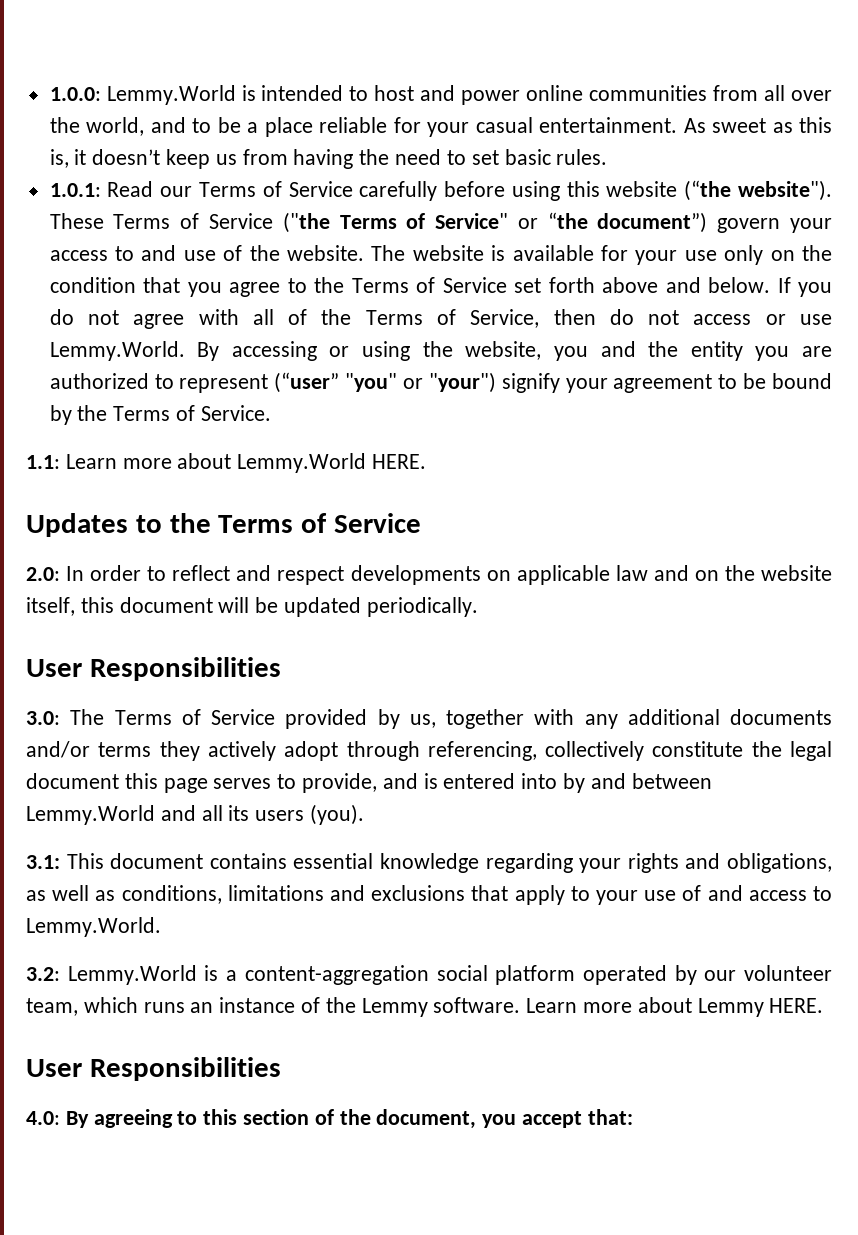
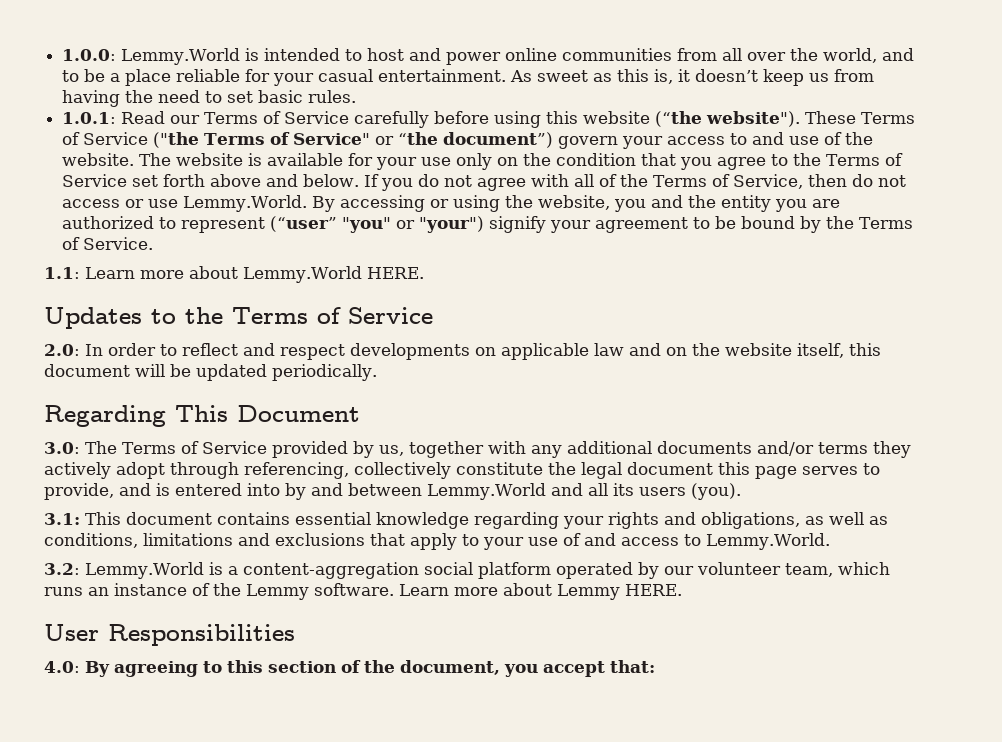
  2.0: In order to reflect and respect developments on applicable law and on the website itself, this document will be updated periodically.
- User Responsibilities
+ Regarding This Document

